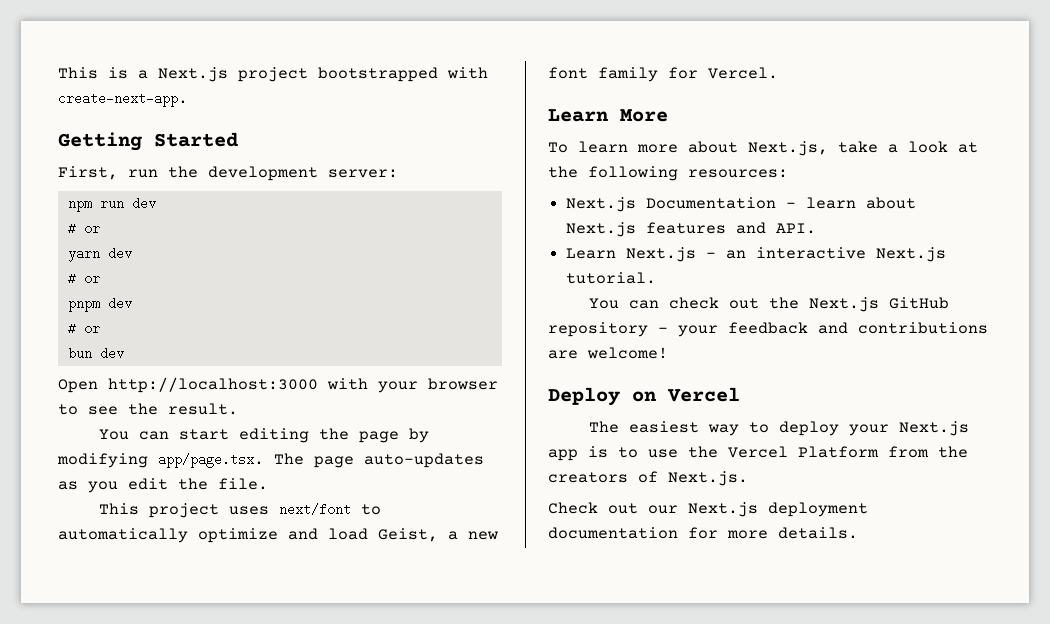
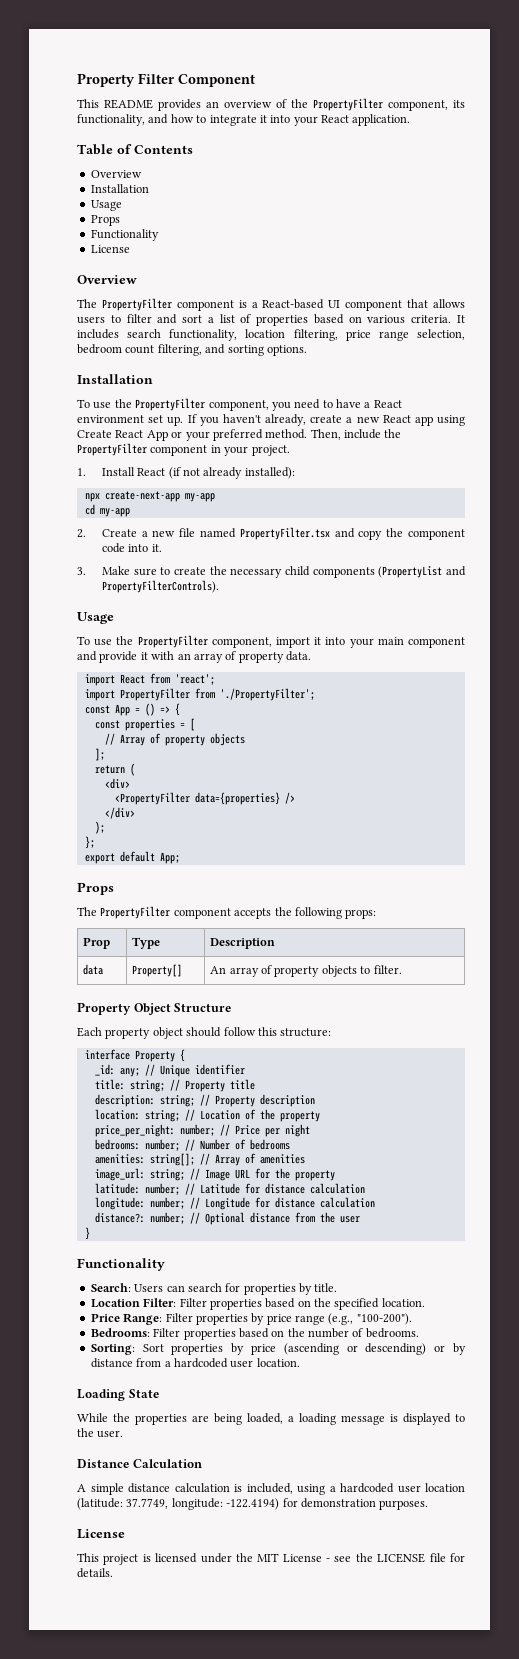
- This is a Next.js project bootstrapped with create-next-app.
- Getting Started
- First, run the development server:
- npm run dev
- # or
- yarn dev
- # or
- pnpm dev
- # or
- bun dev
- Open http://localhost:3000 with your browser to see the result.
- You can start editing the page by modifying app/page.tsx. The page auto-updates as you edit the file.
- This project uses next/font to automatically optimize and load Geist, a new font family for Vercel.
- Learn More
- To learn more about Next.js, take a look at the following resources:
- Next.js Documentation - learn about Next.js features and API.
- Learn Next.js - an interactive Next.js tutorial.
- You can check out the Next.js GitHub repository - your feedback and contributions are welcome!
- Deploy on Vercel
- The easiest way to deploy your Next.js app is to use the Vercel Platform from the creators of Next.js.
- Check out our Next.js deployment documentation for more details.
+ Property Filter Component
+ This README provides an overview of the PropertyFilter component, its functionality, and how to integrate it into your React application.
+ Table of Contents
+ Overview
+ Installation
+ Usage
+ Props
+ Functionality
+ License
+ Overview
+ The PropertyFilter component is a React-based UI component that allows users to filter and sort a list of properties based on various criteria. It includes search functionality, location filtering, price range selection, bedroom count filtering, and sorting options.
+ Installation
+ To use the PropertyFilter component, you need to have a React environment set up. If you haven't already, create a new React app using Create React App or your preferred method. Then, include the PropertyFilter component in your project.
+ 1. Install React (if not already installed):
+ npx create-next-app my-app
+ cd my-app
+ 2. Create a new file named PropertyFilter.tsx and copy the component code into it.
+ 3. Make sure to create the necessary child components (PropertyList and PropertyFilterControls).
+ Usage
+ To use the PropertyFilter component, import it into your main component and provide it with an array of property data.
+ import React from 'react';
+ import PropertyFilter from './PropertyFilter';
+ const App = () => {
+ const properties = [
+ // Array of property objects
+ ];
+ return (
+ <div>
+ <PropertyFilter data={properties} />
+ </div>
+ );
+ };
+ export default App;
+ Props
+ The PropertyFilter component accepts the following props:
+ Prop | Type | Description
+ data | Property[] | An array of property objects to filter.
+ Property Object Structure
+ Each property object should follow this structure:
+ interface Property {
+ _id: any; // Unique identifier
+ title: string; // Property title
+ description: string; // Property description
+ location: string; // Location of the property
+ price_per_night: number; // Price per night
+ bedrooms: number; // Number of bedrooms
+ amenities: string[]; // Array of amenities
+ image_url: string; // Image URL for the property
+ latitude: number; // Latitude for distance calculation
+ longitude: number; // Longitude for distance calculation
+ distance?: number; // Optional distance from the user
+ }
+ Functionality
+ Search: Users can search for properties by title.
+ Location Filter: Filter properties based on the specified location.
+ Price Range: Filter properties by price range (e.g., "100-200").
+ Bedrooms: Filter properties based on the number of bedrooms.
+ Sorting: Sort properties by price (ascending or descending) or by distance from a hardcoded user location.
+ Loading State
+ While the properties are being loaded, a loading message is displayed to the user.
+ Distance Calculation
+ A simple distance calculation is included, using a hardcoded user location (latitude: 37.7749, longitude: -122.4194) for demonstration purposes.
+ License
+ This project is licensed under the MIT License - see the LICENSE file for details.

